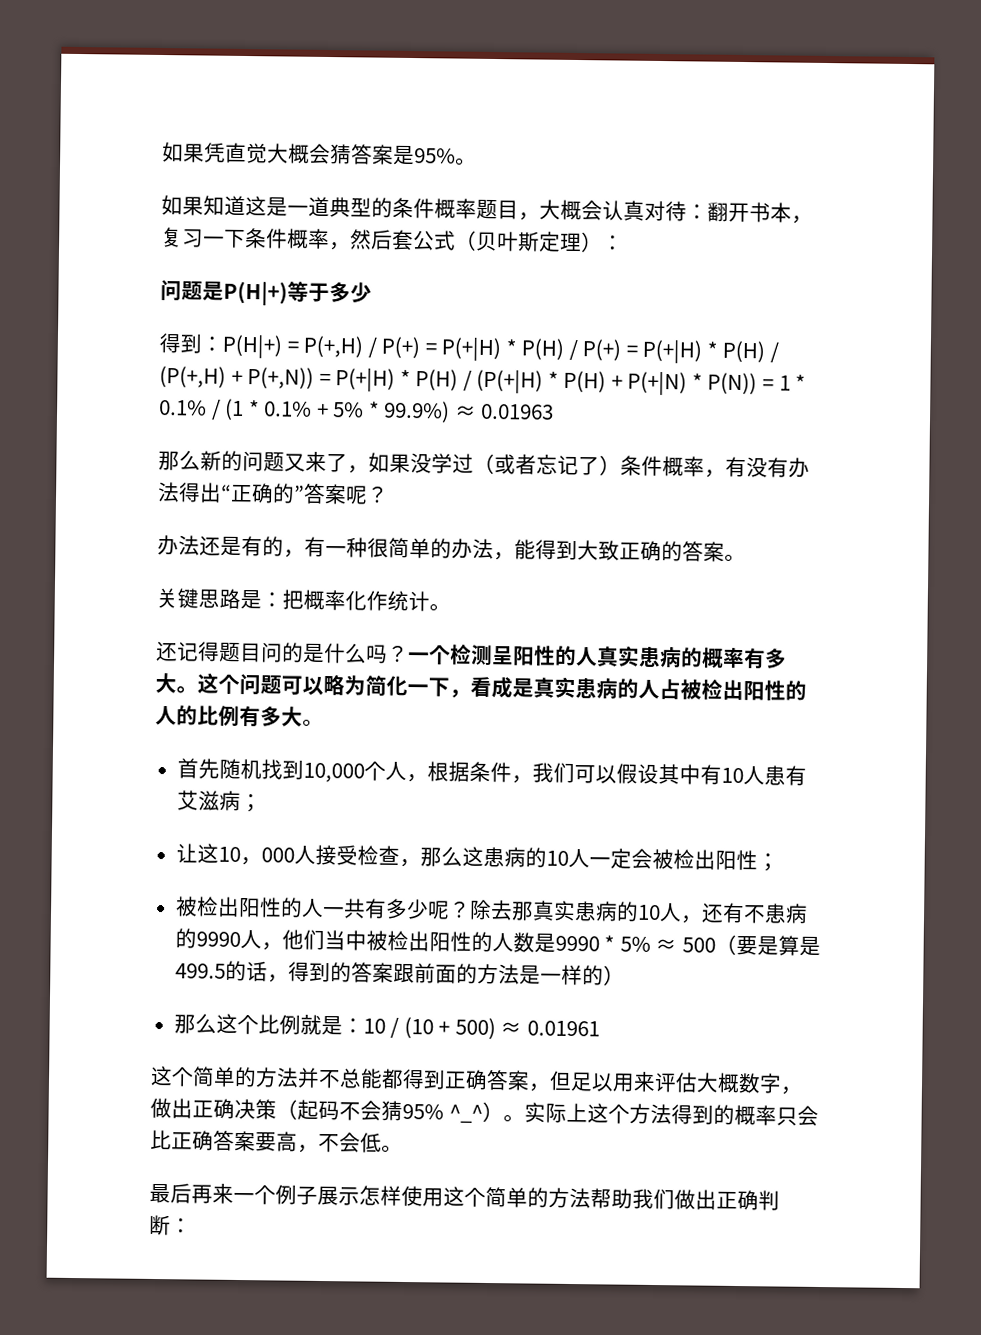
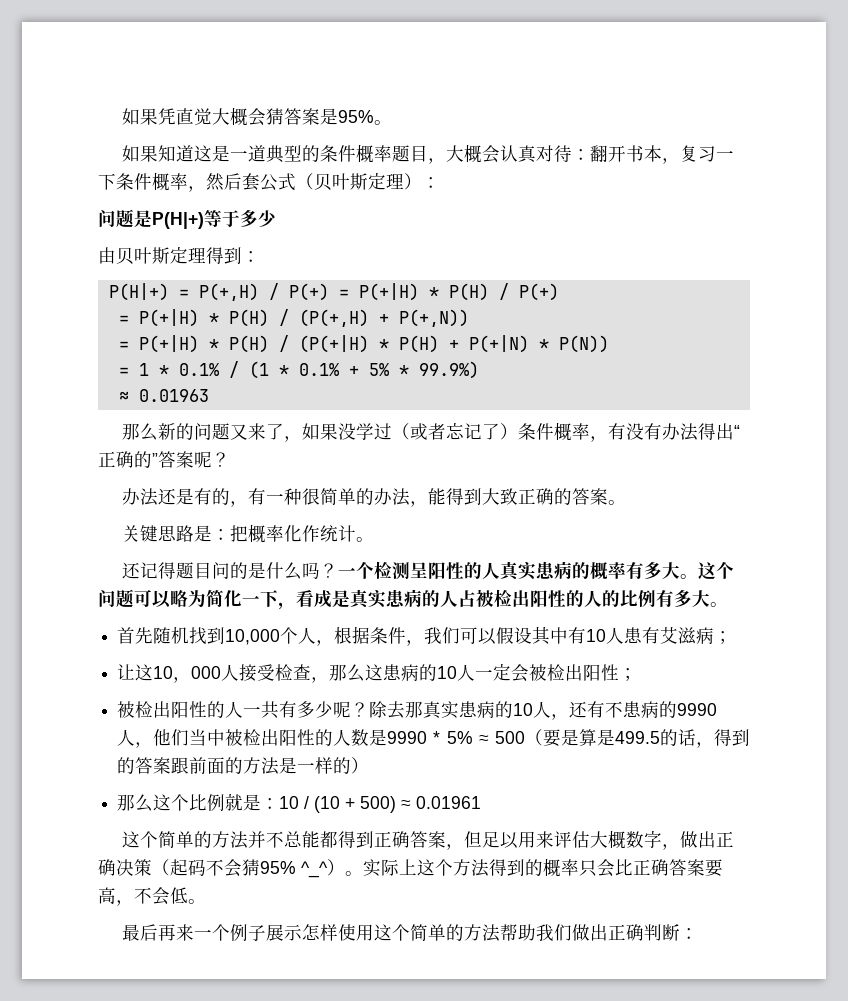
- 得到：P(H|+) = P(+,H) / P(+) = P(+|H) * P(H) / P(+) = P(+|H) * P(H) / (P(+,H) + P(+,N)) = P(+|H) * P(H) / (P(+|H) * P(H) + P(+|N) * P(N)) = 1 * 0.1% / (1 * 0.1% + 5% * 99.9%) ≈ 0.01963
+ 由贝叶斯定理得到：
+ P(H|+) = P(+,H) / P(+) = P(+|H) * P(H) / P(+)
+ = P(+|H) * P(H) / (P(+,H) + P(+,N))
+ = P(+|H) * P(H) / (P(+|H) * P(H) + P(+|N) * P(N))
+ = 1 * 0.1% / (1 * 0.1% + 5% * 99.9%)
+ ≈ 0.01963

